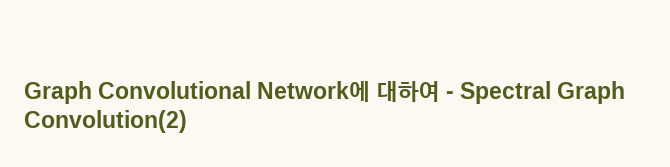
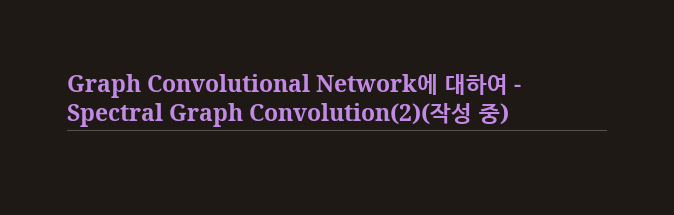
- Graph Convolutional Network에 대하여 - Spectral Graph Convolution(2)
+ Graph Convolutional Network에 대하여 - Spectral Graph Convolution(2)(작성 중)

